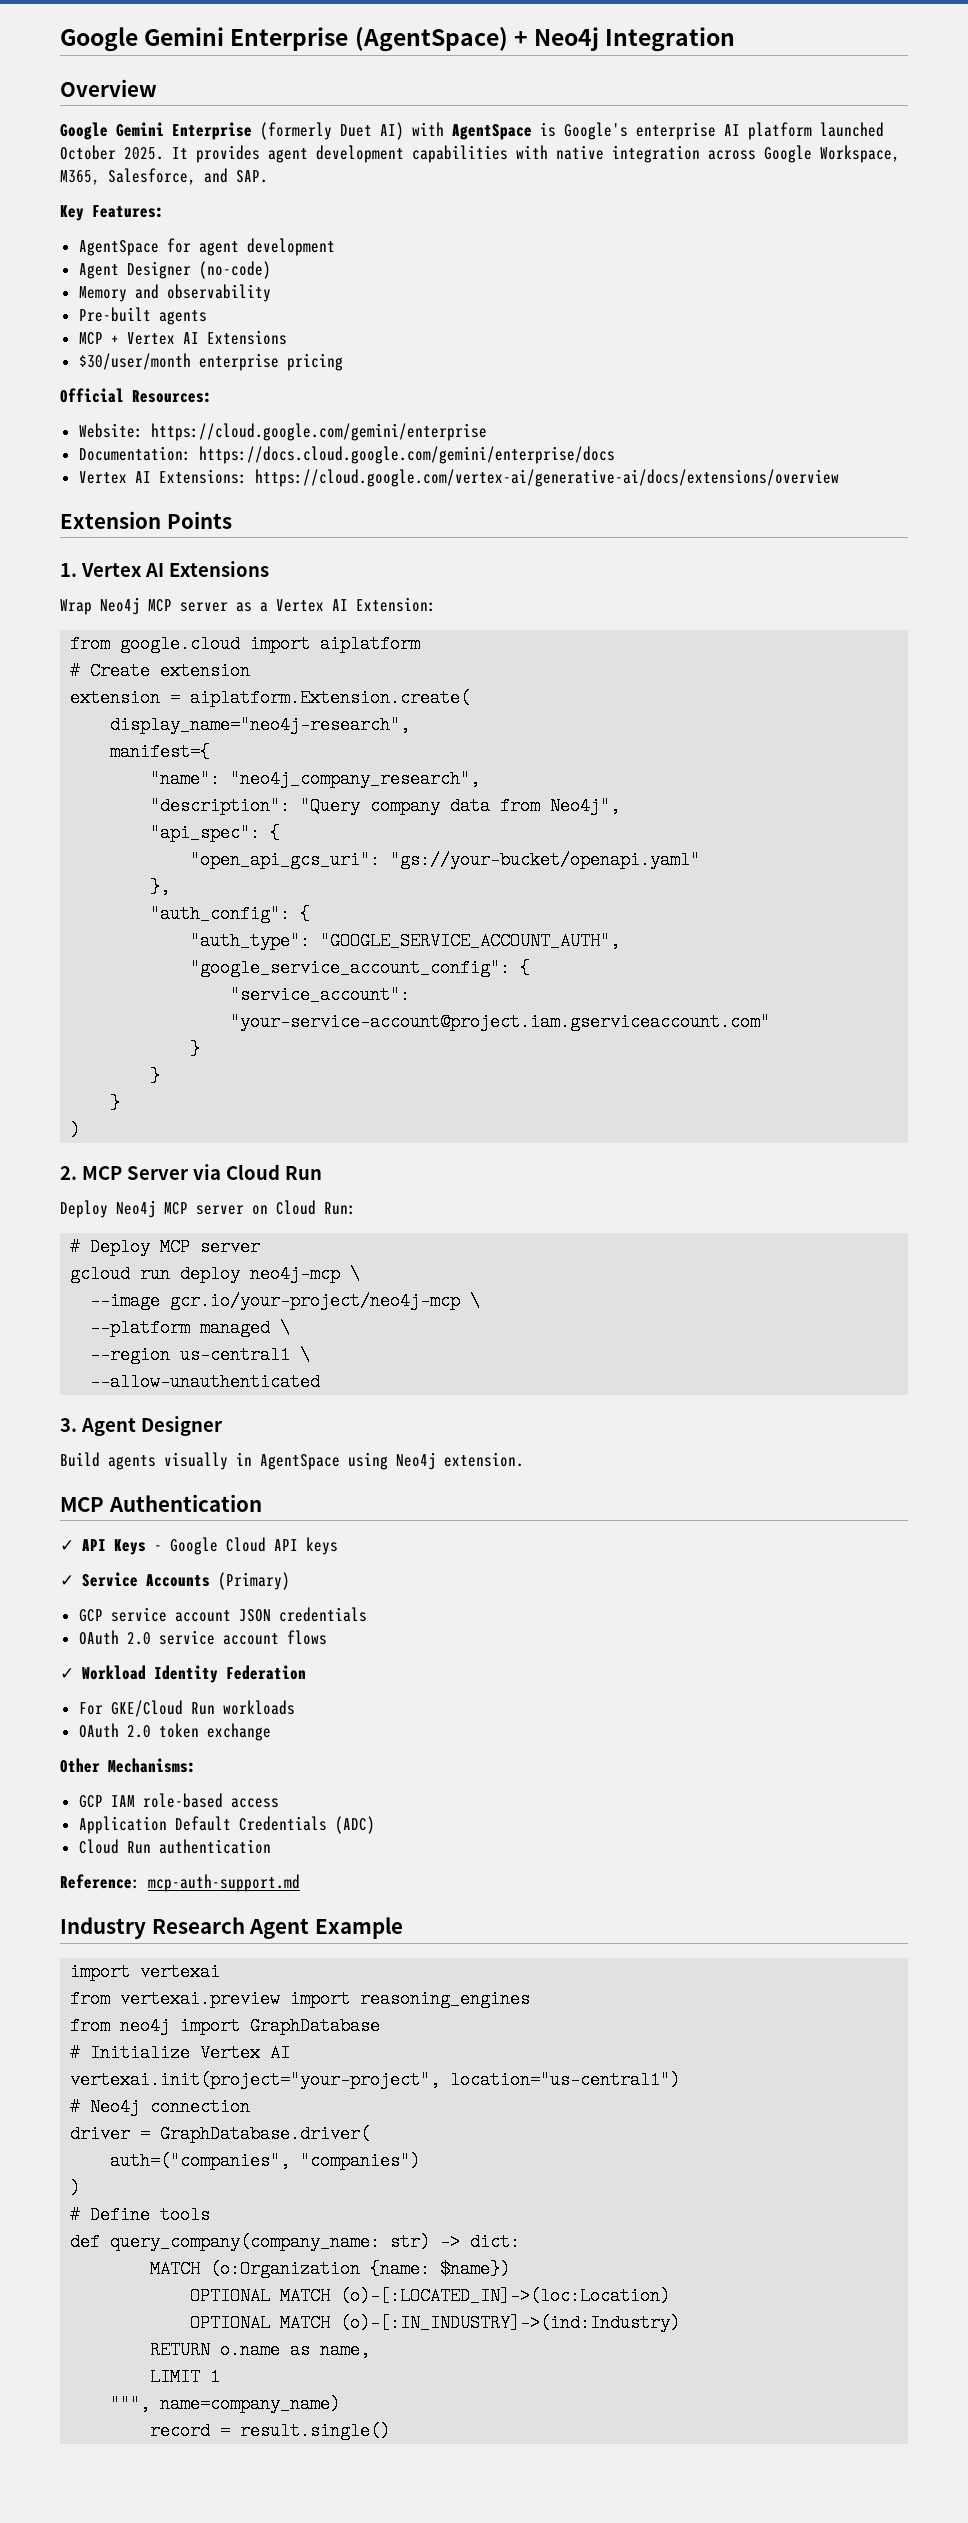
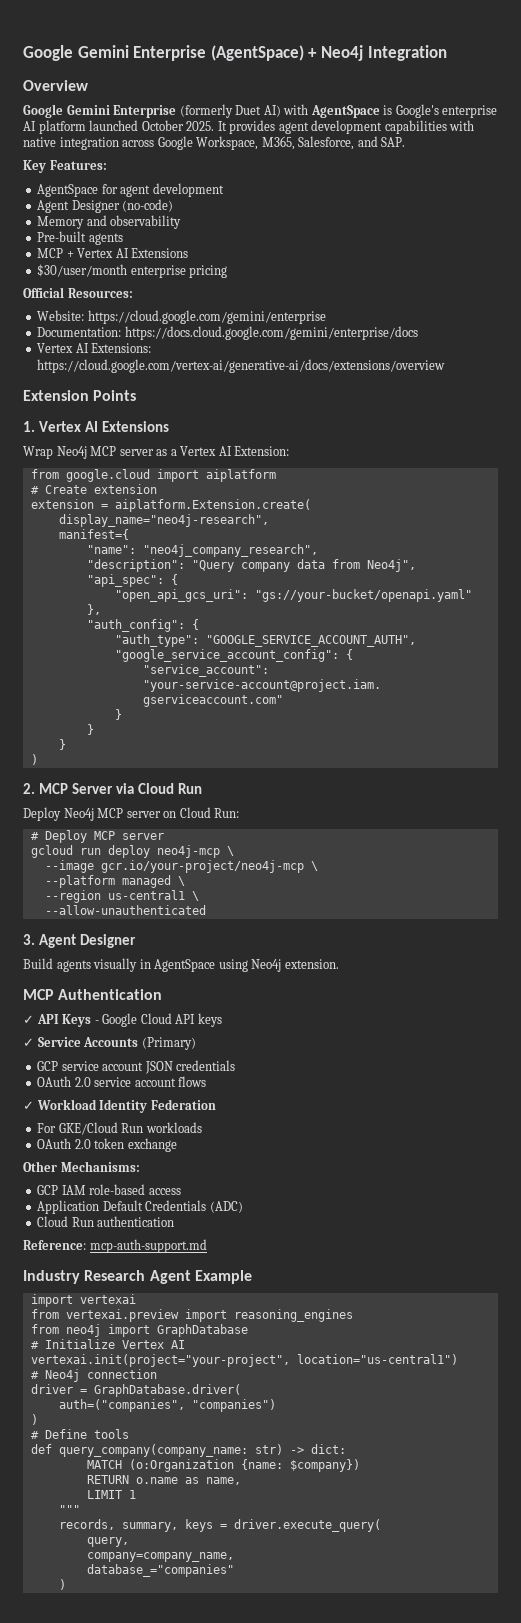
- MATCH (o:Organization {name: $name})
- OPTIONAL MATCH (o)-[:LOCATED_IN]->(loc:Location)
- OPTIONAL MATCH (o)-[:IN_INDUSTRY]->(ind:Industry)
+ MATCH (o:Organization {name: $company})
- """, name=company_name)
- record = result.single()
+ """
+ records, summary, keys = driver.execute_query(
+ query,
+ company=company_name,
+ database_="companies"
+ )

